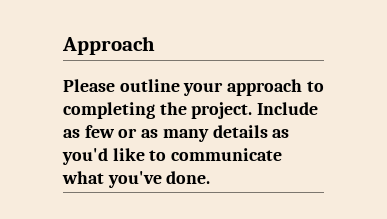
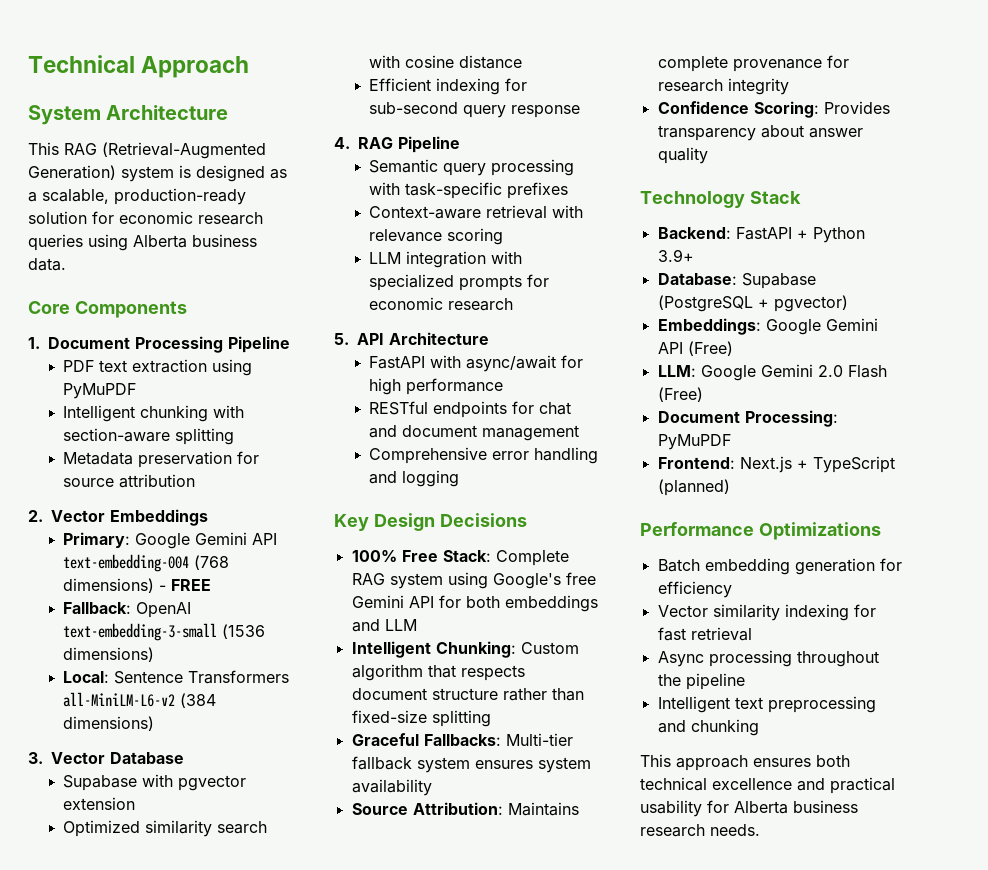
- Approach
+ Technical Approach
- Please outline your approach to completing the project. Include as few or as many details as you'd like to communicate what you've done.
+ System Architecture
+ This RAG (Retrieval-Augmented Generation) system is designed as a scalable, production-ready solution for economic research queries using Alberta business data.
+ Core Components
+ 1. Document Processing Pipeline
+ PDF text extraction using PyMuPDF
+ Intelligent chunking with section-aware splitting
+ Metadata preservation for source attribution
+ 2. Vector Embeddings
+ Primary: Google Gemini API text-embedding-004 (768 dimensions) - FREE
+ Fallback: OpenAI text-embedding-3-small (1536 dimensions)
+ Local: Sentence Transformers all-MiniLM-L6-v2 (384 dimensions)
+ 3. Vector Database
+ Supabase with pgvector extension
+ Optimized similarity search with cosine distance
+ Efficient indexing for sub-second query response
+ 4. RAG Pipeline
+ Semantic query processing with task-specific prefixes
+ Context-aware retrieval with relevance scoring
+ LLM integration with specialized prompts for economic research
+ 5. API Architecture
+ FastAPI with async/await for high performance
+ RESTful endpoints for chat and document management
+ Comprehensive error handling and logging
+ Key Design Decisions
+ 100% Free Stack: Complete RAG system using Google's free Gemini API for both embeddings and LLM
+ Intelligent Chunking: Custom algorithm that respects document structure rather than fixed-size splitting
+ Graceful Fallbacks: Multi-tier fallback system ensures system availability
+ Source Attribution: Maintains complete provenance for research integrity
+ Confidence Scoring: Provides transparency about answer quality
+ Technology Stack
+ Backend: FastAPI + Python 3.9+
+ Database: Supabase (PostgreSQL + pgvector)
+ Embeddings: Google Gemini API (Free)
+ LLM: Google Gemini 2.0 Flash (Free)
+ Document Processing: PyMuPDF
+ Frontend: Next.js + TypeScript (planned)
+ Performance Optimizations
+ Batch embedding generation for efficiency
+ Vector similarity indexing for fast retrieval
+ Async processing throughout the pipeline
+ Intelligent text preprocessing and chunking
+ This approach ensures both technical excellence and practical usability for Alberta business research needs.

